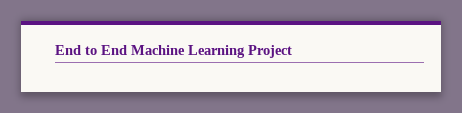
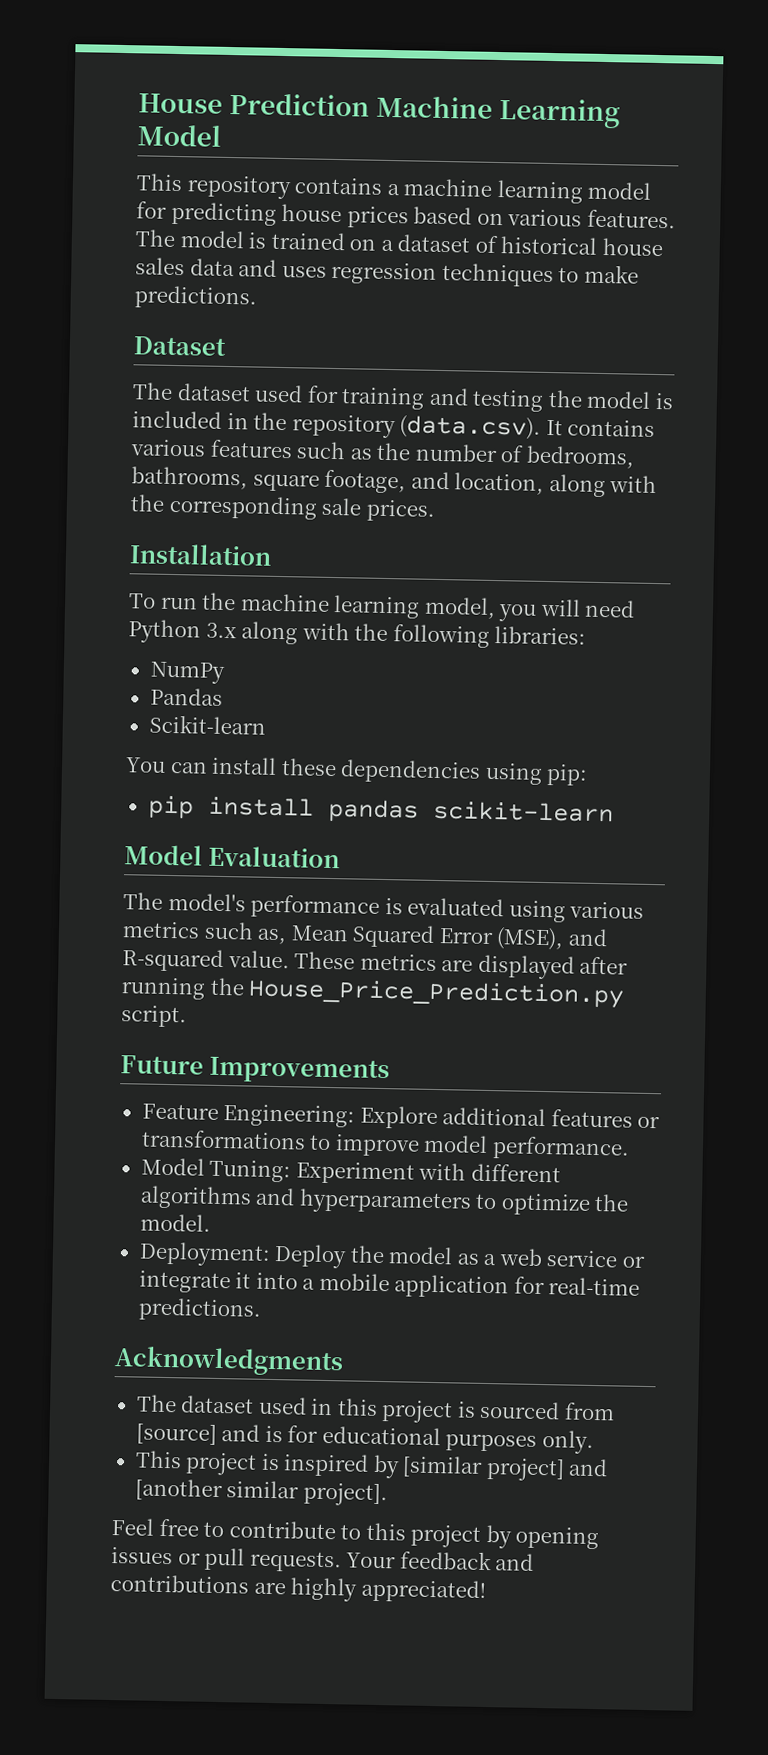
- End to End Machine Learning Project
+ House Prediction Machine Learning Model
+ This repository contains a machine learning model for predicting house prices based on various features. The model is trained on a dataset of historical house sales data and uses regression techniques to make predictions.
+ Dataset
+ The dataset used for training and testing the model is included in the repository (data.csv). It contains various features such as the number of bedrooms, bathrooms, square footage, and location, along with the corresponding sale prices.
+ Installation
+ To run the machine learning model, you will need Python 3.x along with the following libraries:
+ NumPy
+ Pandas
+ Scikit-learn
+ You can install these dependencies using pip:
+ pip install pandas scikit-learn
+ Model Evaluation
+ The model's performance is evaluated using various metrics such as, Mean Squared Error (MSE), and R-squared value. These metrics are displayed after running the House_Price_Prediction.py script.
+ Future Improvements
+ Feature Engineering: Explore additional features or transformations to improve model performance.
+ Model Tuning: Experiment with different algorithms and hyperparameters to optimize the model.
+ Deployment: Deploy the model as a web service or integrate it into a mobile application for real-time predictions.
+ Acknowledgments
+ The dataset used in this project is sourced from [source] and is for educational purposes only.
+ This project is inspired by [similar project] and [another similar project].
+ Feel free to contribute to this project by opening issues or pull requests. Your feedback and contributions are highly appreciated!

